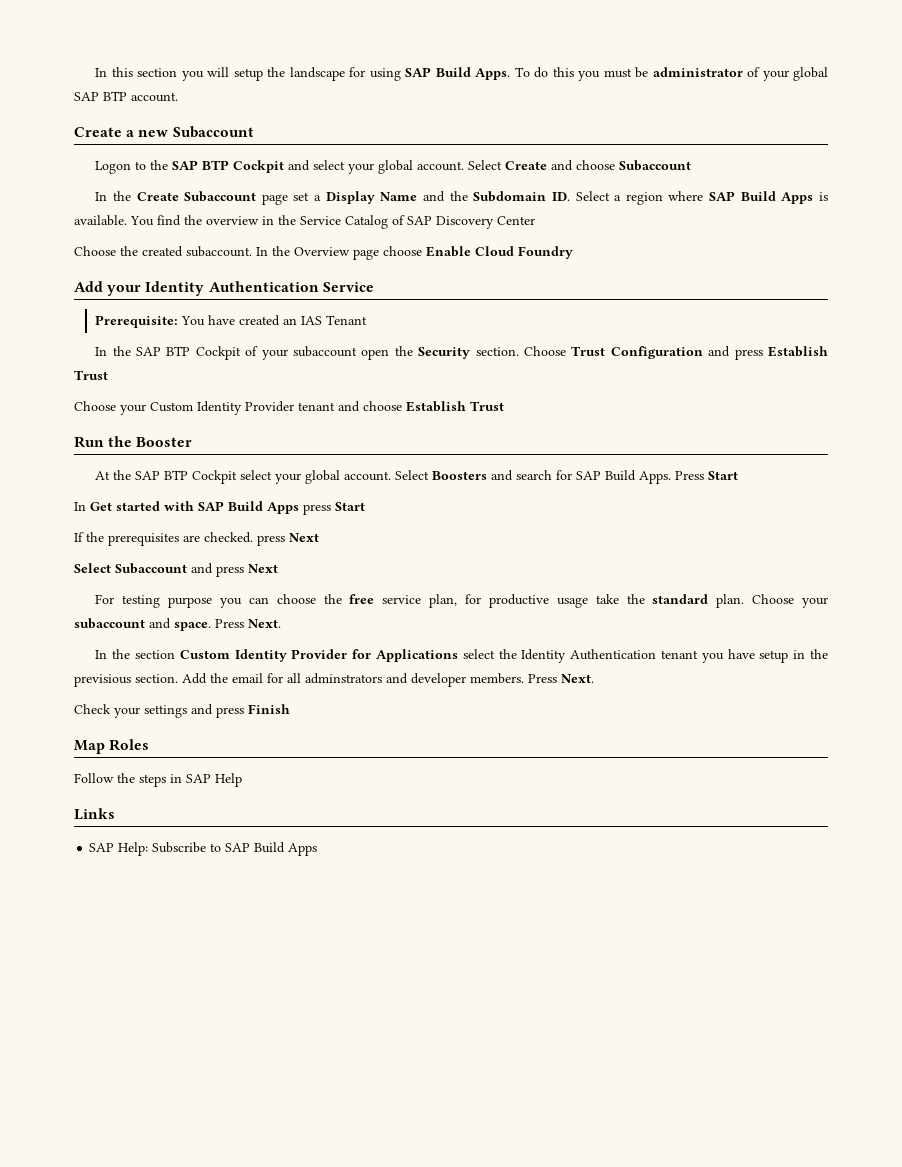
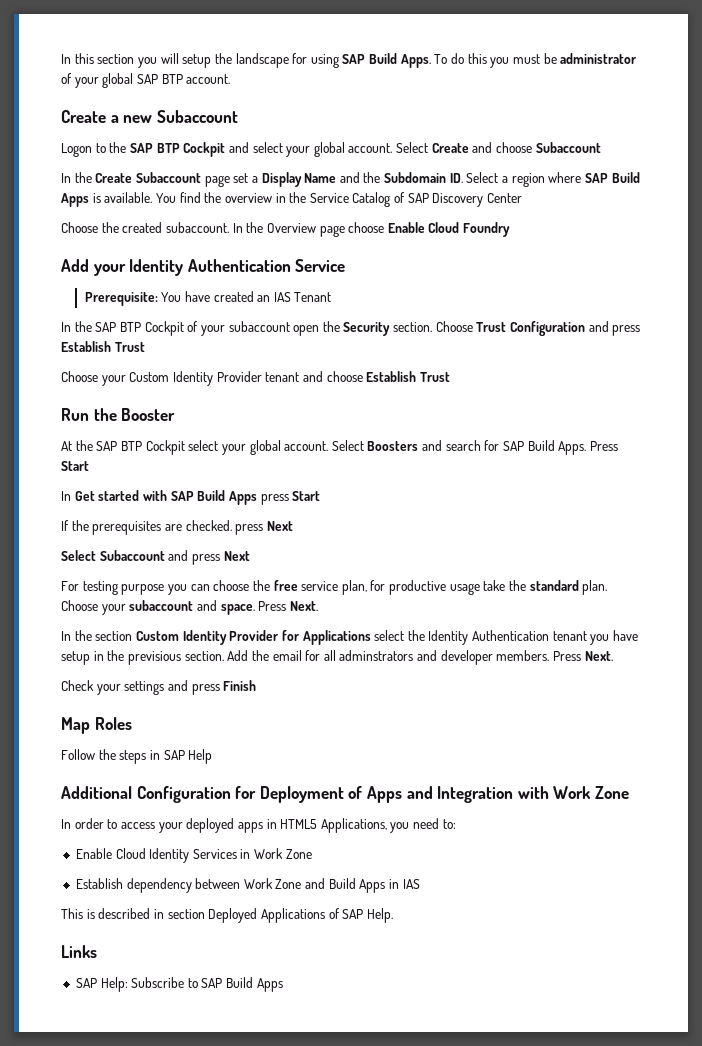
+ Additional Configuration for Deployment of Apps and Integration with Work Zone
+ In order to access your deployed apps in HTML5 Applications, you need to:
+ Enable Cloud Identity Services in Work Zone
+ Establish dependency between Work Zone and Build Apps in IAS
+ This is described in section Deployed Applications of SAP Help.

